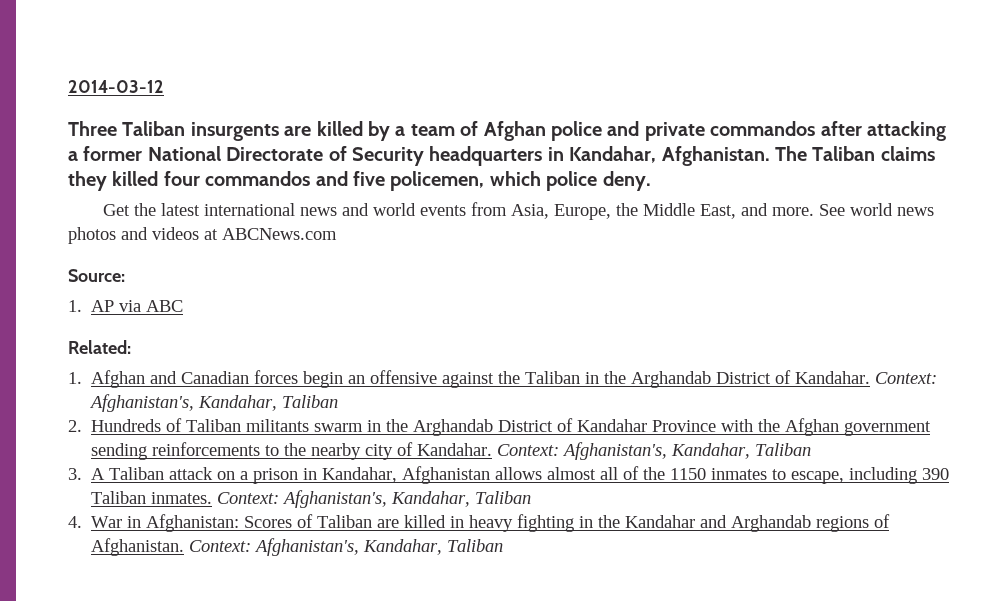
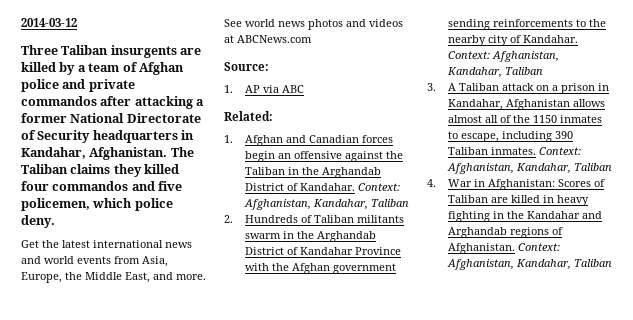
- 1. Afghan and Canadian forces begin an offensive against the Taliban in the Arghandab District of Kandahar. Context: Afghanistan's, Kandahar, Taliban
+ 1. Afghan and Canadian forces begin an offensive against the Taliban in the Arghandab District of Kandahar. Context: Afghanistan, Kandahar, Taliban
- 2. Hundreds of Taliban militants swarm in the Arghandab District of Kandahar Province with the Afghan government sending reinforcements to the nearby city of Kandahar. Context: Afghanistan's, Kandahar, Taliban
+ 2. Hundreds of Taliban militants swarm in the Arghandab District of Kandahar Province with the Afghan government sending reinforcements to the nearby city of Kandahar. Context: Afghanistan, Kandahar, Taliban
- 3. A Taliban attack on a prison in Kandahar, Afghanistan allows almost all of the 1150 inmates to escape, including 390 Taliban inmates. Context: Afghanistan's, Kandahar, Taliban
+ 3. A Taliban attack on a prison in Kandahar, Afghanistan allows almost all of the 1150 inmates to escape, including 390 Taliban inmates. Context: Afghanistan, Kandahar, Taliban
- 4. War in Afghanistan: Scores of Taliban are killed in heavy fighting in the Kandahar and Arghandab regions of Afghanistan. Context: Afghanistan's, Kandahar, Taliban
+ 4. War in Afghanistan: Scores of Taliban are killed in heavy fighting in the Kandahar and Arghandab regions of Afghanistan. Context: Afghanistan, Kandahar, Taliban

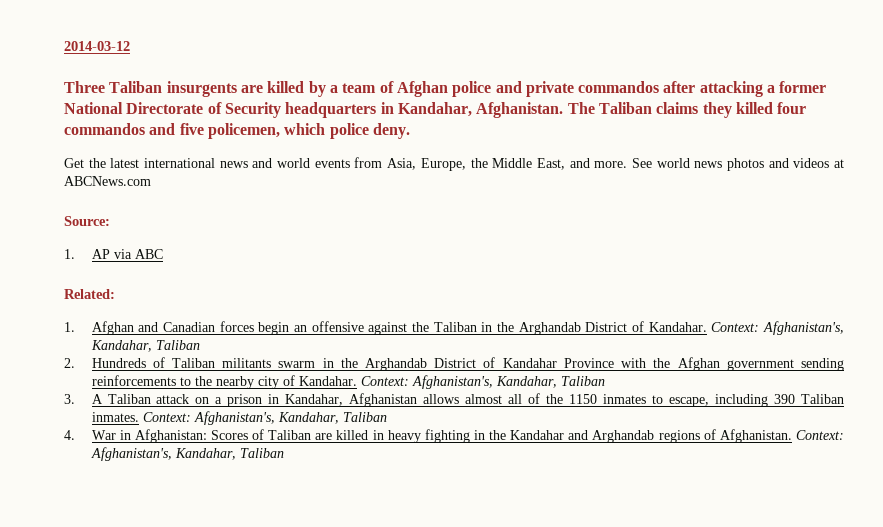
- 1. Afghan and Canadian forces begin an offensive against the Taliban in the Arghandab District of Kandahar. Context: Afghanistan, Kandahar, Taliban
+ 1. Afghan and Canadian forces begin an offensive against the Taliban in the Arghandab District of Kandahar. Context: Afghanistan's, Kandahar, Taliban
- 2. Hundreds of Taliban militants swarm in the Arghandab District of Kandahar Province with the Afghan government sending reinforcements to the nearby city of Kandahar. Context: Afghanistan, Kandahar, Taliban
+ 2. Hundreds of Taliban militants swarm in the Arghandab District of Kandahar Province with the Afghan government sending reinforcements to the nearby city of Kandahar. Context: Afghanistan's, Kandahar, Taliban
- 3. A Taliban attack on a prison in Kandahar, Afghanistan allows almost all of the 1150 inmates to escape, including 390 Taliban inmates. Context: Afghanistan, Kandahar, Taliban
+ 3. A Taliban attack on a prison in Kandahar, Afghanistan allows almost all of the 1150 inmates to escape, including 390 Taliban inmates. Context: Afghanistan's, Kandahar, Taliban
- 4. War in Afghanistan: Scores of Taliban are killed in heavy fighting in the Kandahar and Arghandab regions of Afghanistan. Context: Afghanistan, Kandahar, Taliban
+ 4. War in Afghanistan: Scores of Taliban are killed in heavy fighting in the Kandahar and Arghandab regions of Afghanistan. Context: Afghanistan's, Kandahar, Taliban

